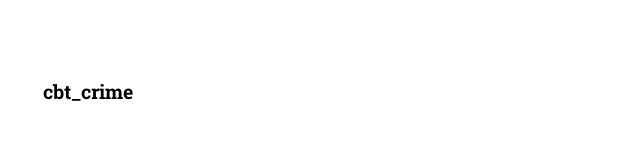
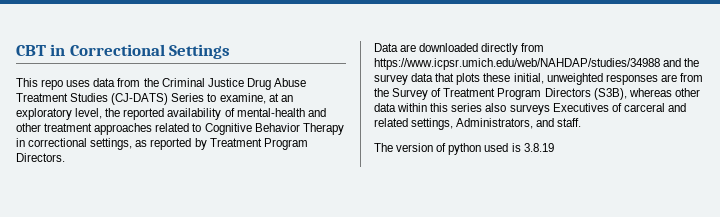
- cbt_crime
+ CBT in Correctional Settings
+ This repo uses data from the Criminal Justice Drug Abuse Treatment Studies (CJ-DATS) Series to examine, at an exploratory level, the reported availability of mental-health and other treatment approaches related to Cognitive Behavior Therapy in correctional settings, as reported by Treatment Program Directors.
+ Data are downloaded directly from https://www.icpsr.umich.edu/web/NAHDAP/studies/34988 and the survey data that plots these initial, unweighted responses are from the Survey of Treatment Program Directors (S3B), whereas other data within this series also surveys Executives of carceral and related settings, Administrators, and staff.
+ The version of python used is 3.8.19

